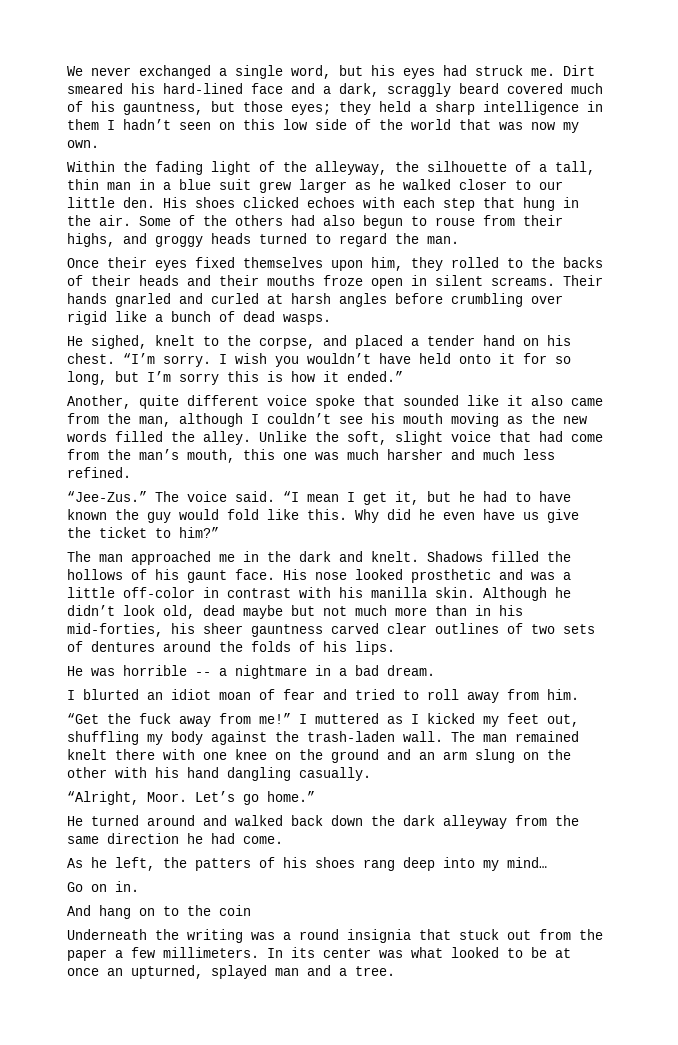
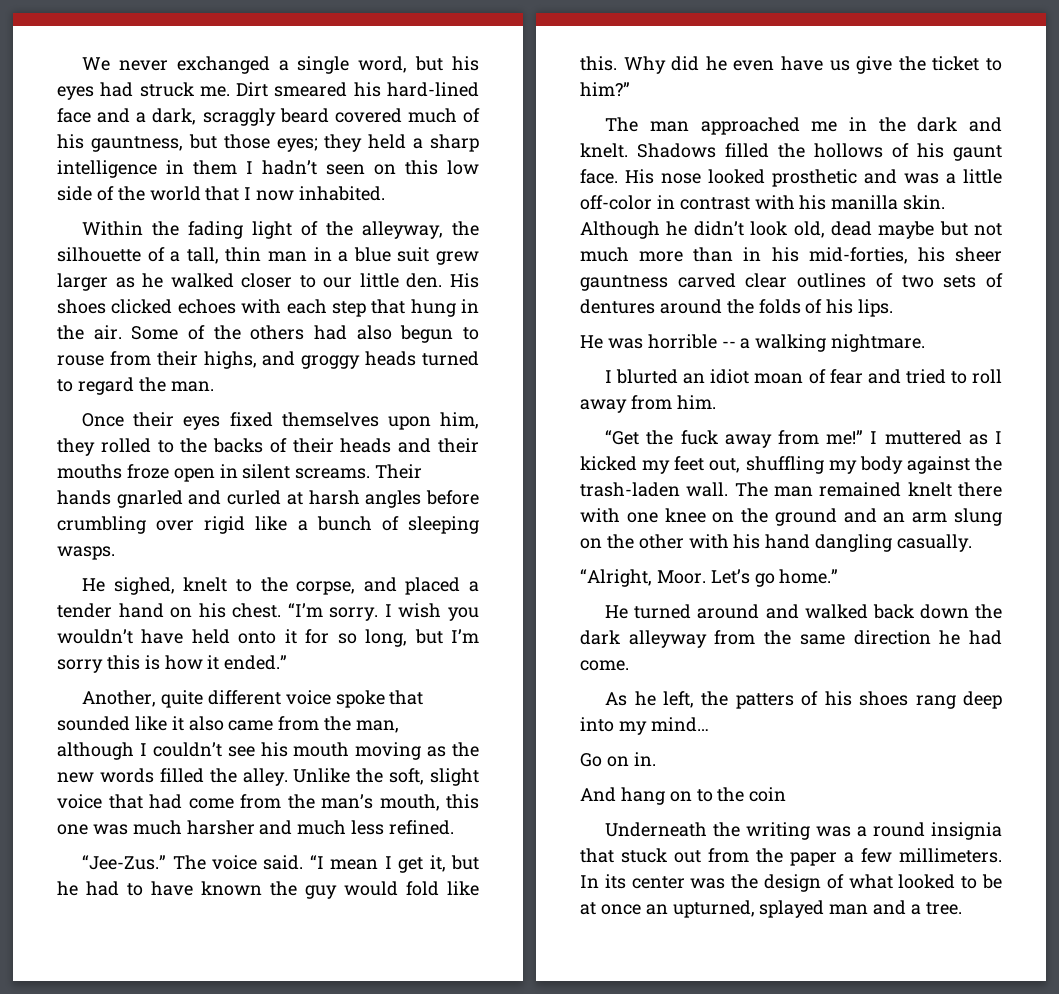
- Dirt smeared his hard-lined face and a dark, scraggly beard covered much of his gauntness, but those eyes; they held a sharp intelligence in them I hadn’t seen on this low side of the world that was now my own.
+ Dirt smeared his hard-lined face and a dark, scraggly beard covered much of his gauntness, but those eyes; they held a sharp intelligence in them I hadn’t seen on this low side of the world that I now inhabited.
- Their hands gnarled and curled at harsh angles before crumbling over rigid like a bunch of dead wasps.
+ Their hands gnarled and curled at harsh angles before crumbling over rigid like a bunch of sleeping wasps.
- He was horrible -- a nightmare in a bad dream.
+ He was horrible -- a walking nightmare.
- In its center was what looked to be at once an upturned, splayed man and a tree.
+ In its center was the design of what looked to be at once an upturned, splayed man and a tree.

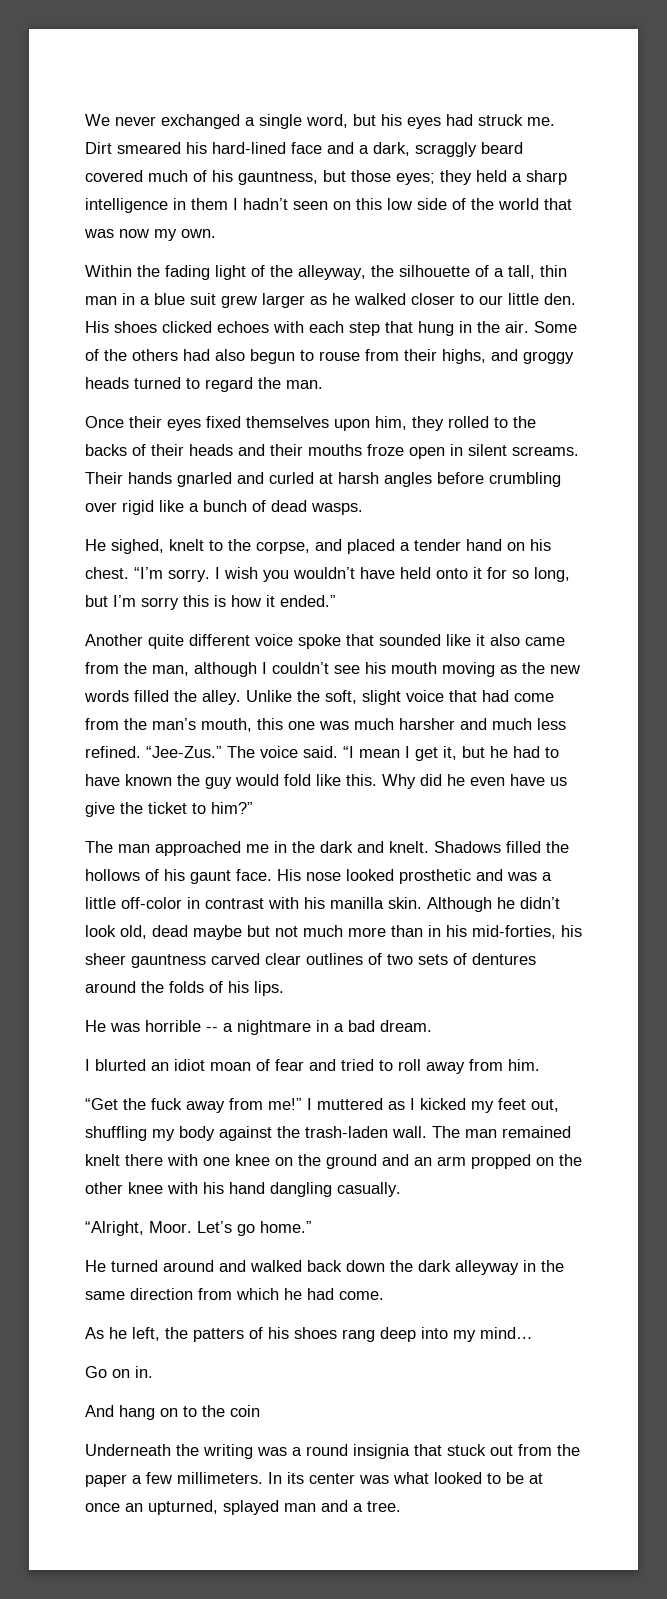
- Dirt smeared his hard-lined face and a dark, scraggly beard covered much of his gauntness, but those eyes; they held a sharp intelligence in them I hadn’t seen on this low side of the world that I now inhabited.
+ Dirt smeared his hard-lined face and a dark, scraggly beard covered much of his gauntness, but those eyes; they held a sharp intelligence in them I hadn’t seen on this low side of the world that was now my own.
- Their hands gnarled and curled at harsh angles before crumbling over rigid like a bunch of sleeping wasps.
+ Their hands gnarled and curled at harsh angles before crumbling over rigid like a bunch of dead wasps.
- Another, quite different voice spoke that sounded like it also came from the man, although I couldn’t see his mouth moving as the new words filled the alley.
+ Another quite different voice spoke that sounded like it also came from the man, although I couldn’t see his mouth moving as the new words filled the alley.
- Unlike the soft, slight voice that had come from the man’s mouth, this one was much harsher and much less refined.
- “Jee-Zus.”
+ Unlike the soft, slight voice that had come from the man’s mouth, this one was much harsher and much less refined. “Jee-Zus.”
- He was horrible -- a walking nightmare.
+ He was horrible -- a nightmare in a bad dream.
- The man remained knelt there with one knee on the ground and an arm slung on the other with his hand dangling casually.
+ The man remained knelt there with one knee on the ground and an arm propped on the other knee with his hand dangling casually.
- He turned around and walked back down the dark alleyway from the same direction he had come.
+ He turned around and walked back down the dark alleyway in the same direction from which he had come.
- In its center was the design of what looked to be at once an upturned, splayed man and a tree.
+ In its center was what looked to be at once an upturned, splayed man and a tree.

